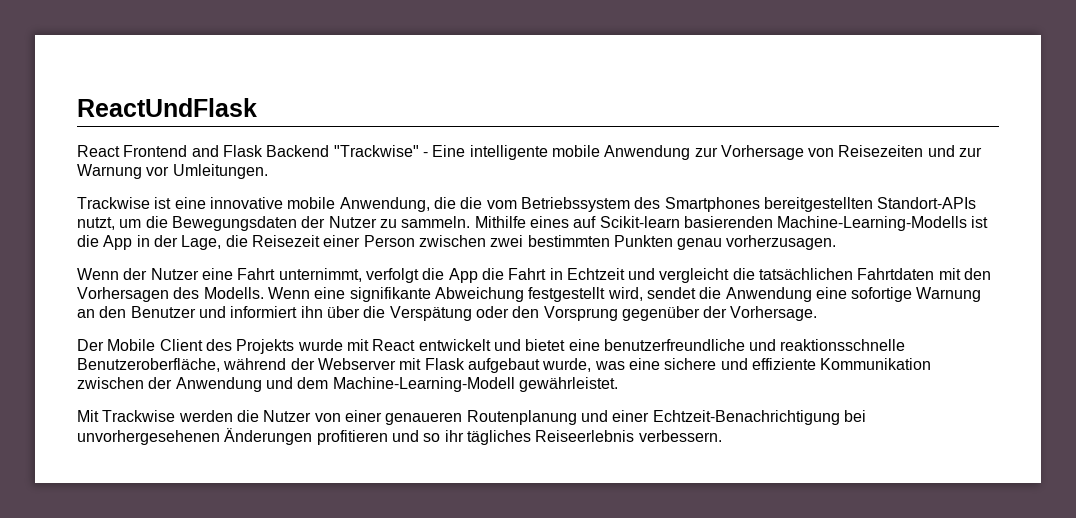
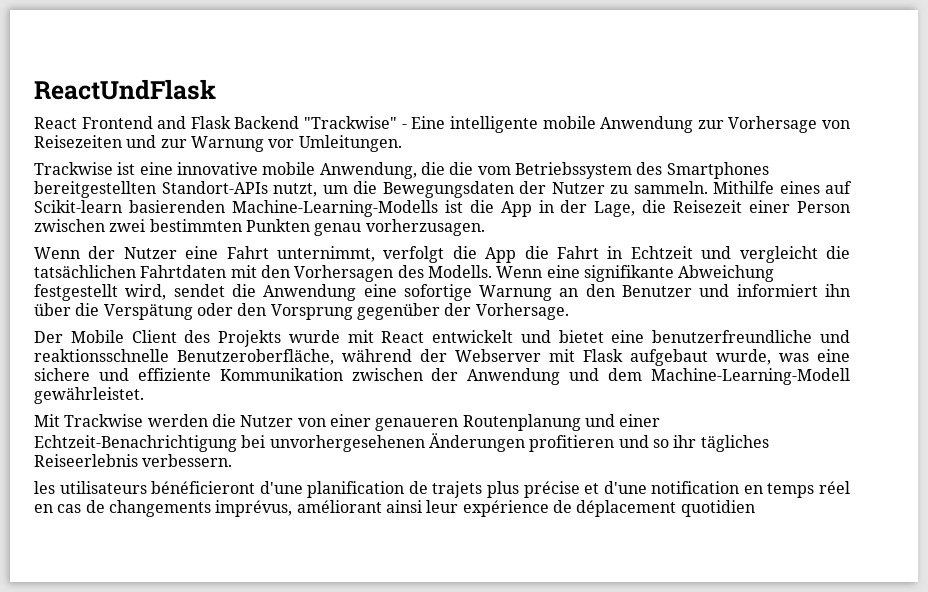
+ les utilisateurs bénéficieront d'une planification de trajets plus précise et d'une notification en temps réel en cas de changements imprévus, améliorant ainsi leur expérience de déplacement quotidien

